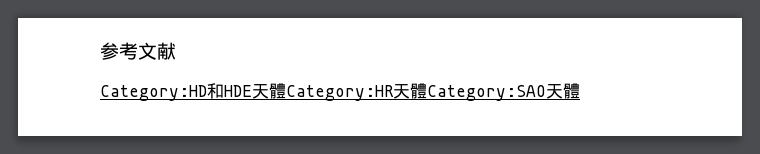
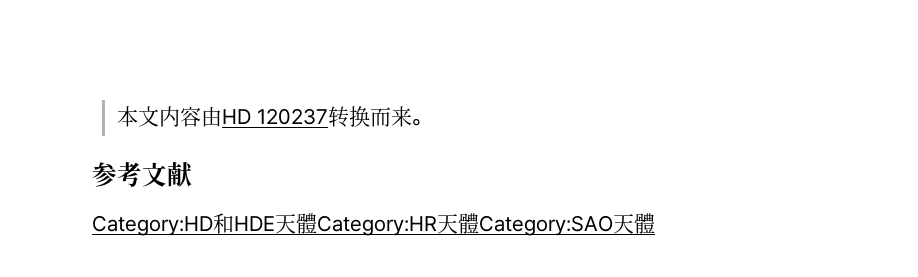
+ 本文内容由HD 120237转换而来。

